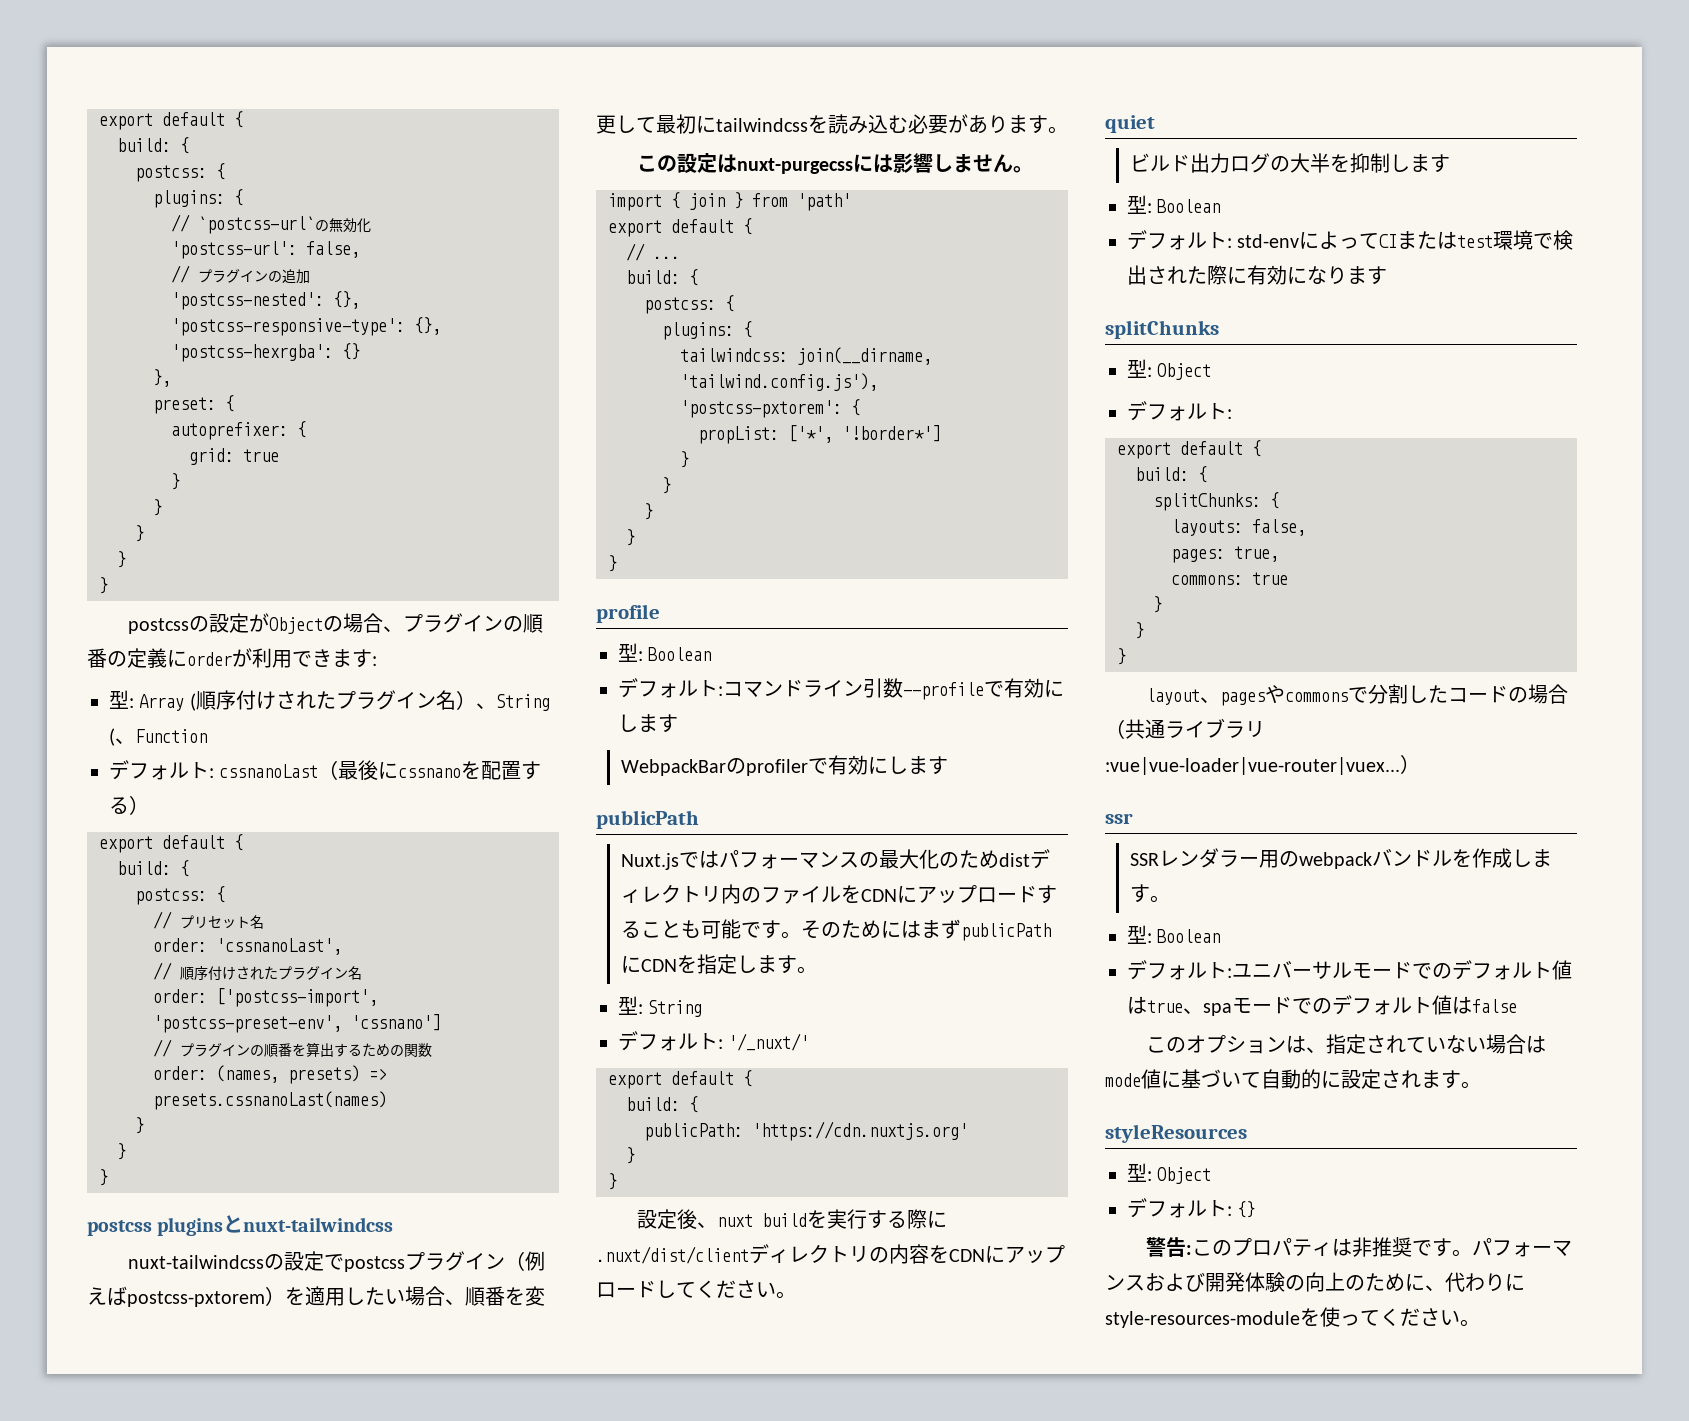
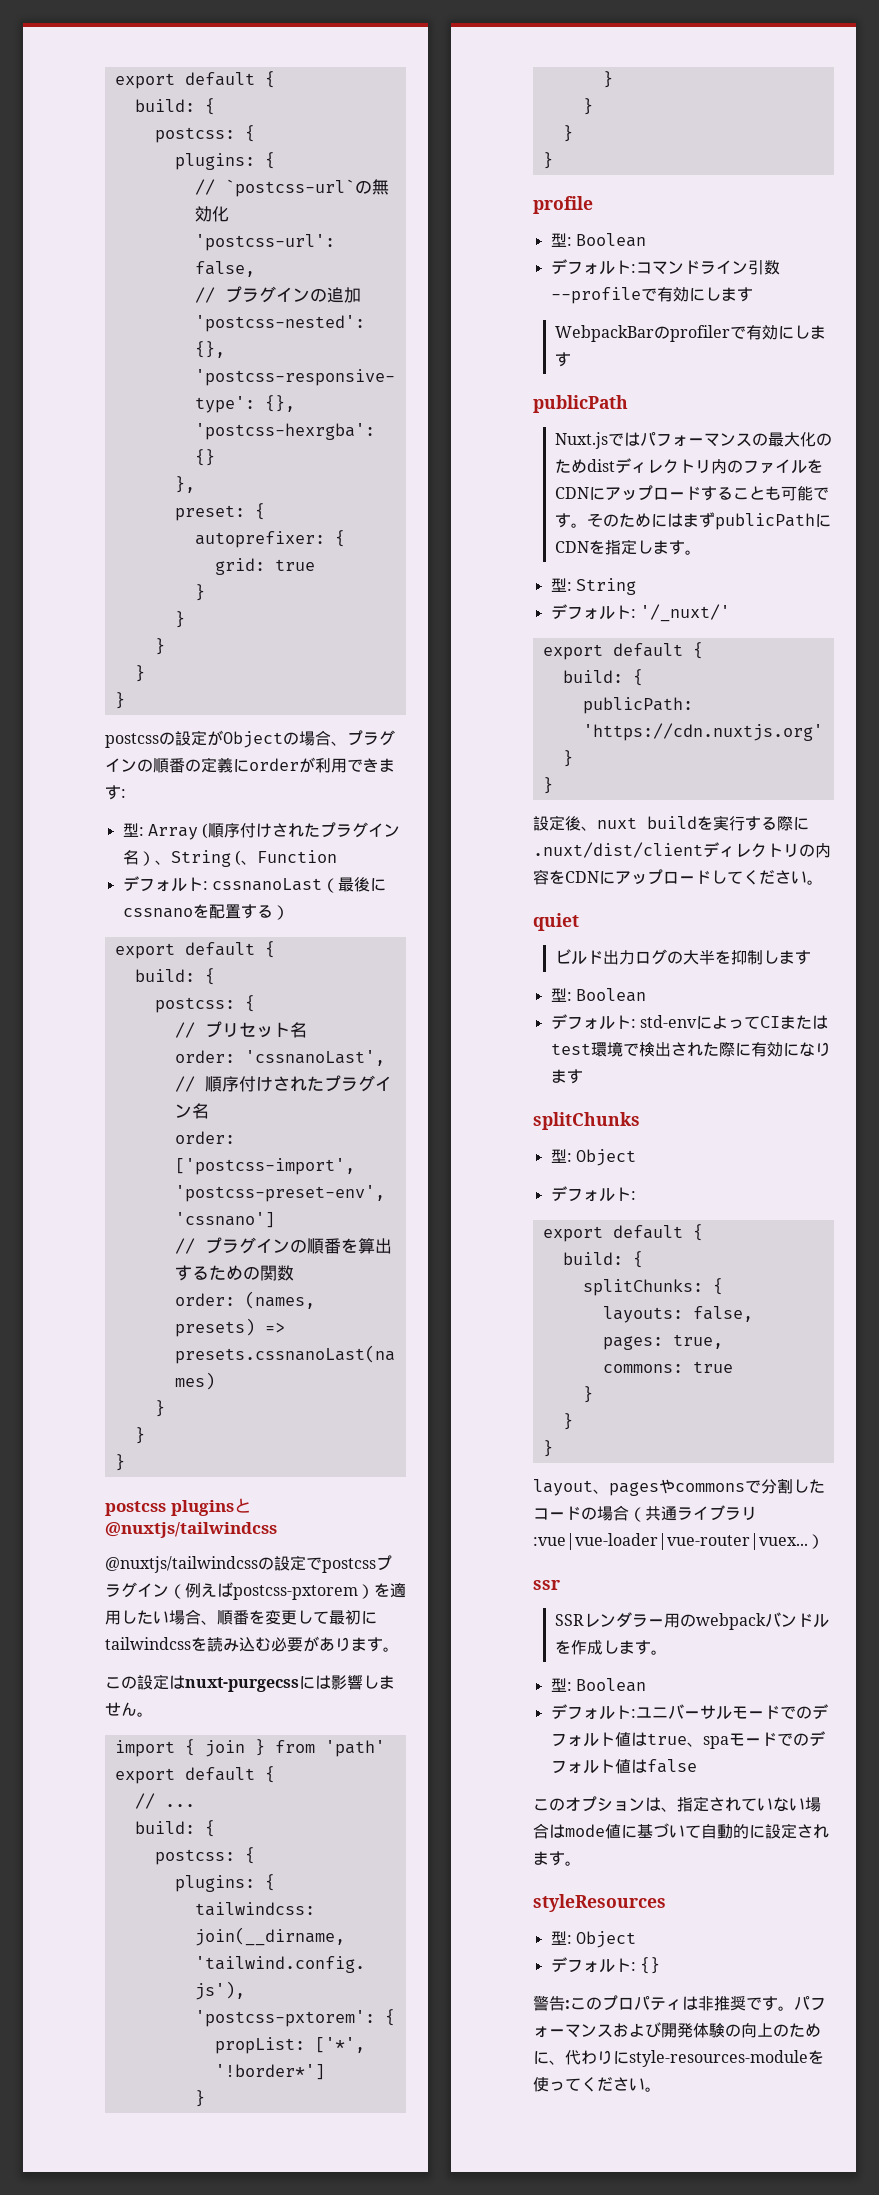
- postcss pluginsとnuxt-tailwindcss
- nuxt-tailwindcssの設定でpostcssプラグイン（例えばpostcss-pxtorem）を適用したい場合、順番を変更して最初にtailwindcssを読み込む必要があります。
+ postcss pluginsと@nuxtjs/tailwindcss
+ @nuxtjs/tailwindcssの設定でpostcssプラグイン（例えばpostcss-pxtorem）を適用したい場合、順番を変更して最初にtailwindcssを読み込む必要があります。

